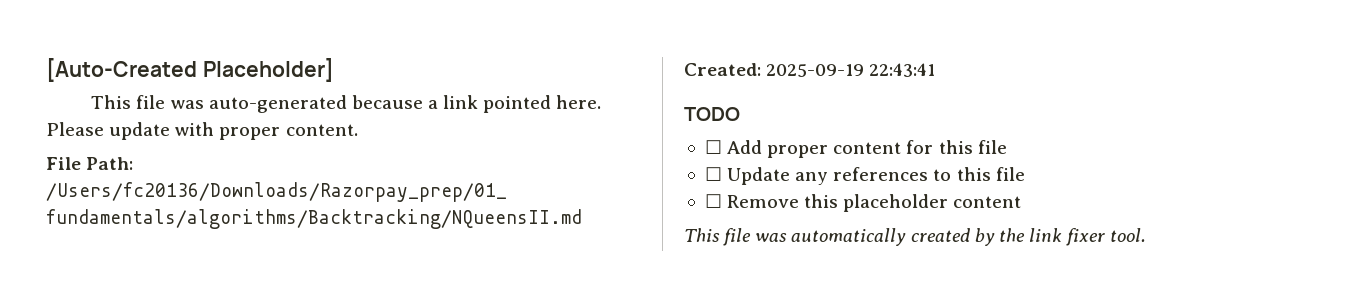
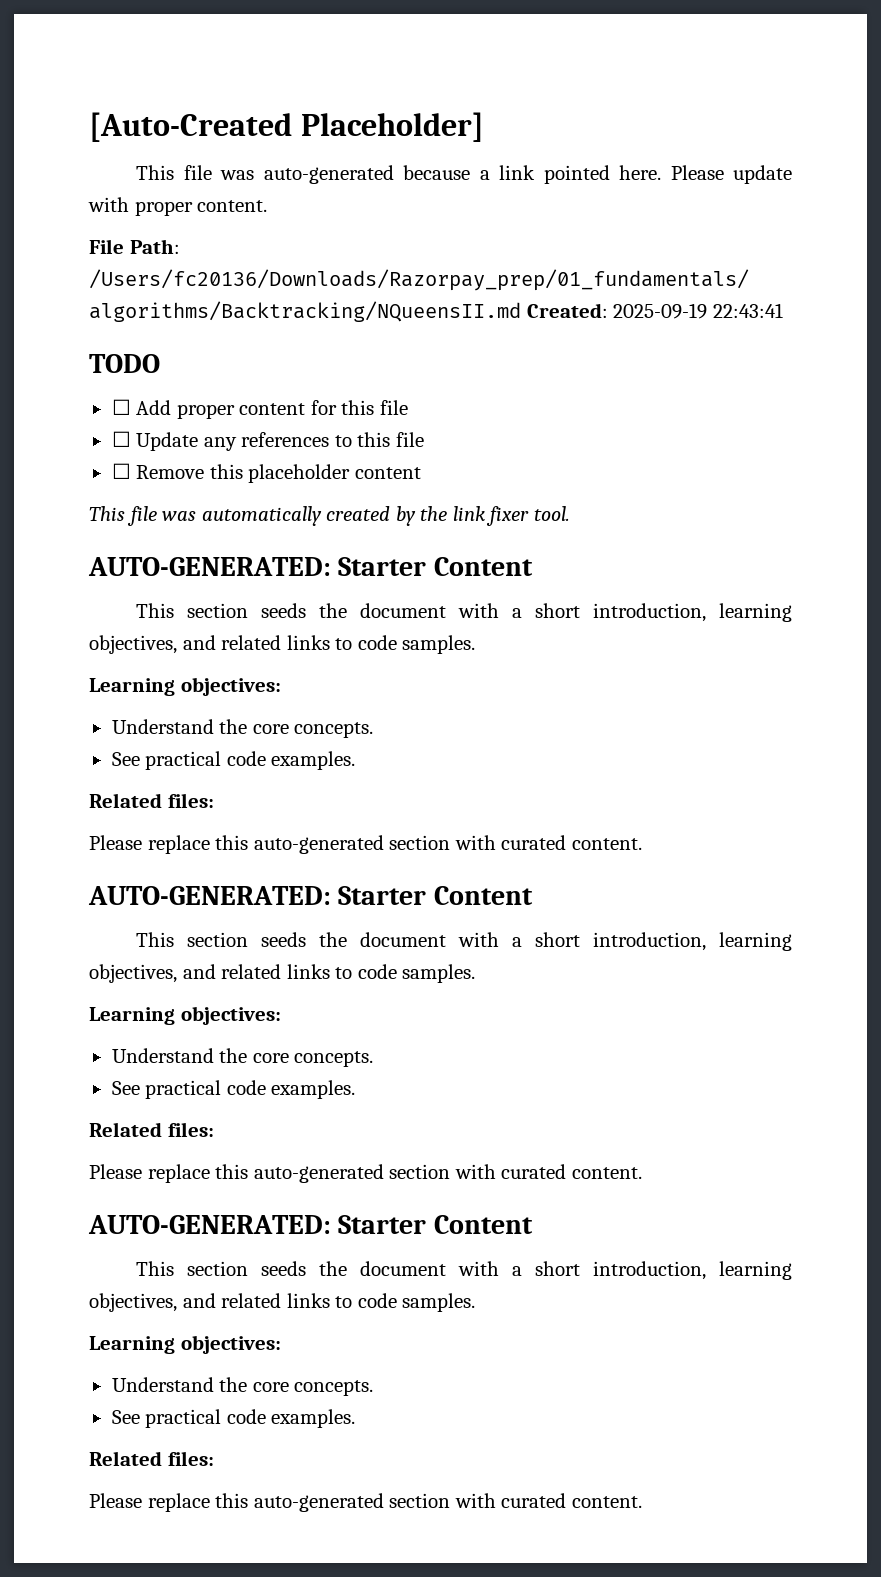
  This file was automatically created by the link fixer tool.
+ AUTO-GENERATED: Starter Content
+ This section seeds the document with a short introduction, learning objectives, and related links to code samples.
+ Learning objectives:
+ Understand the core concepts.
+ See practical code examples.
+ Related files:
+ Please replace this auto-generated section with curated content.
+ AUTO-GENERATED: Starter Content
+ This section seeds the document with a short introduction, learning objectives, and related links to code samples.
+ Learning objectives:
+ Understand the core concepts.
+ See practical code examples.
+ Related files:
+ Please replace this auto-generated section with curated content.
+ AUTO-GENERATED: Starter Content
+ This section seeds the document with a short introduction, learning objectives, and related links to code samples.
+ Learning objectives:
+ Understand the core concepts.
+ See practical code examples.
+ Related files:
+ Please replace this auto-generated section with curated content.

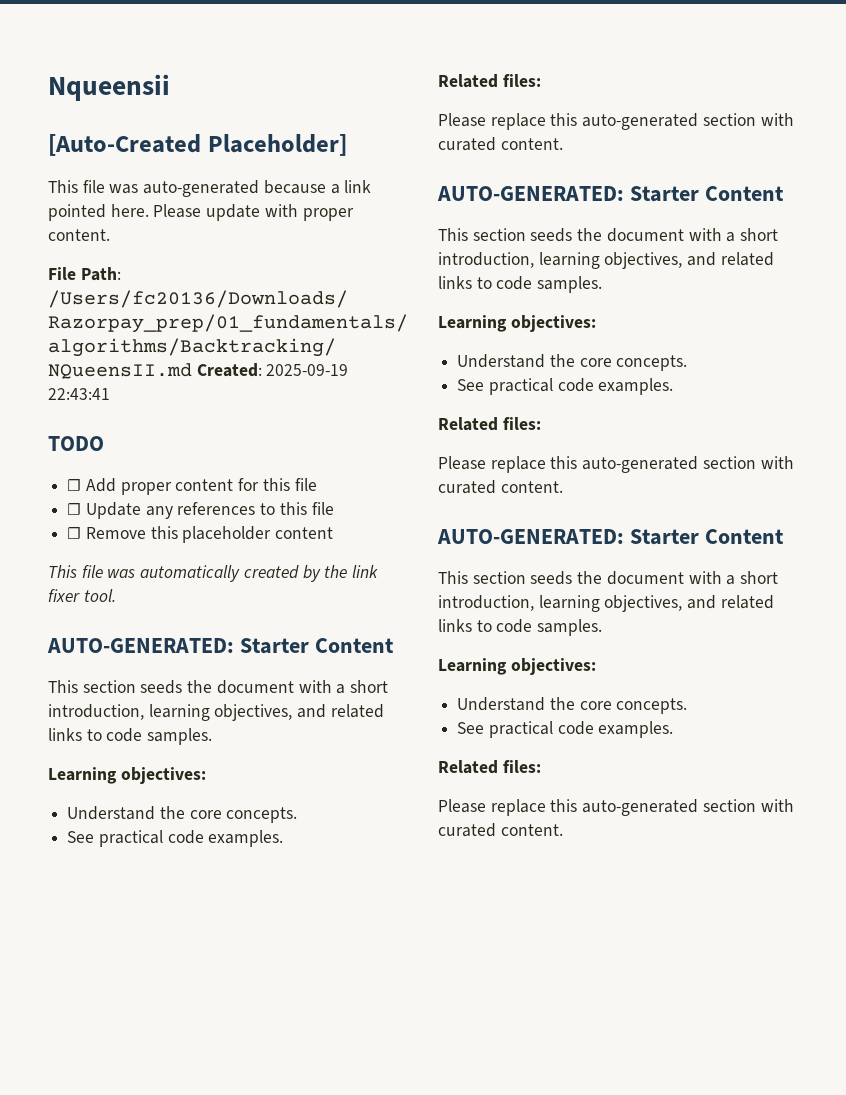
+ Nqueensii

